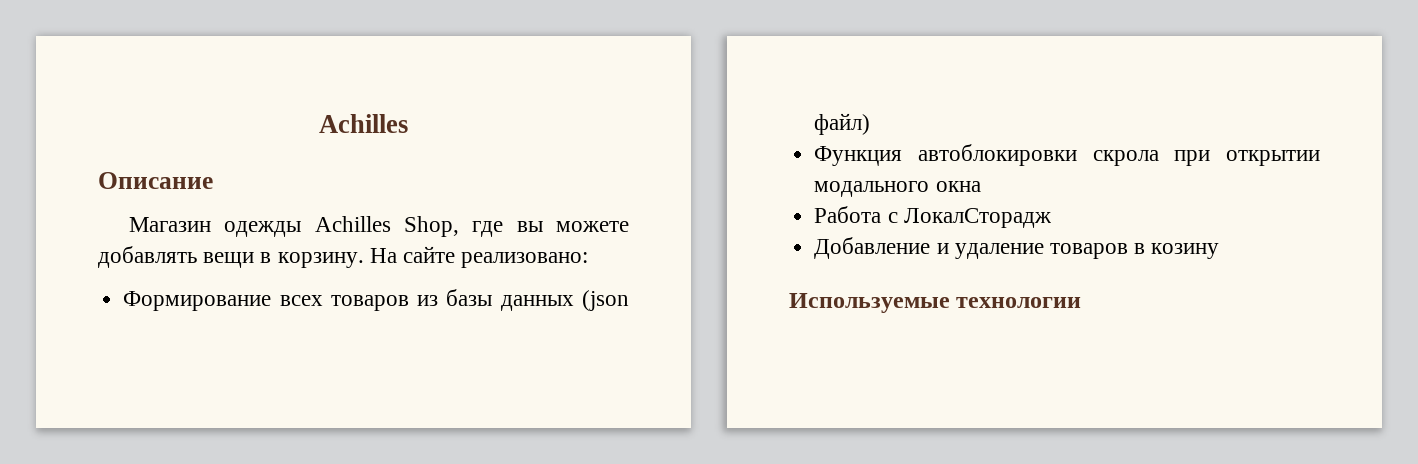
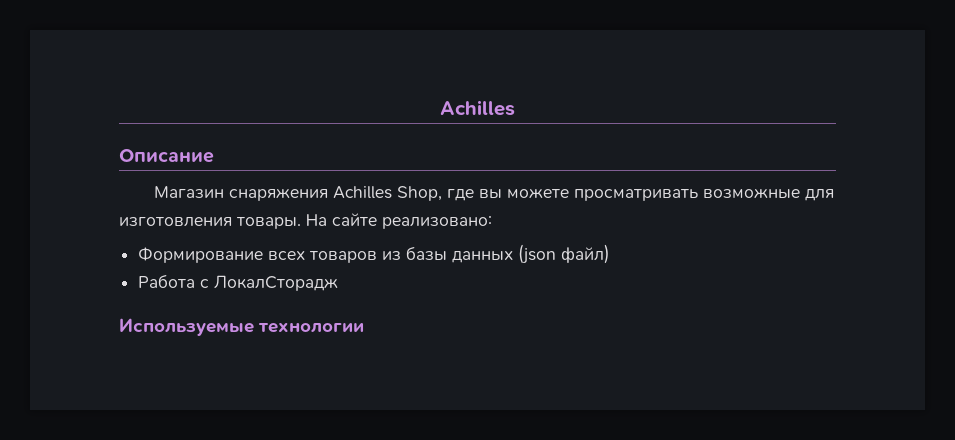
- Магазин одежды Achilles Shop, где вы можете добавлять вещи в корзину.
+ Магазин снаряжения Achilles Shop, где вы можете просматривать возможные для изготовления товары.
- Функция автоблокировки скрола при открытии модального окна
  Работа с ЛокалСторадж
- Добавление и удаление товаров в козину

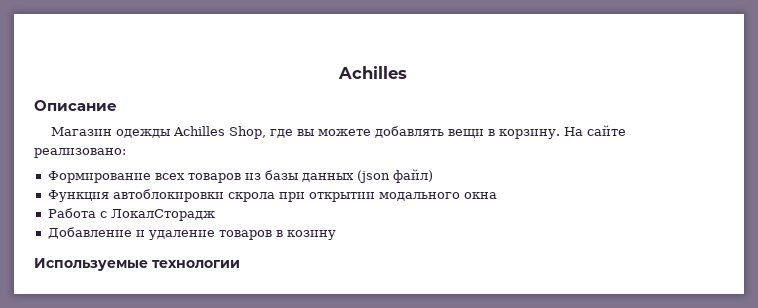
- Магазин снаряжения Achilles Shop, где вы можете просматривать возможные для изготовления товары.
+ Магазин одежды Achilles Shop, где вы можете добавлять вещи в корзину.
+ Функция автоблокировки скрола при открытии модального окна
  Работа с ЛокалСторадж
+ Добавление и удаление товаров в козину

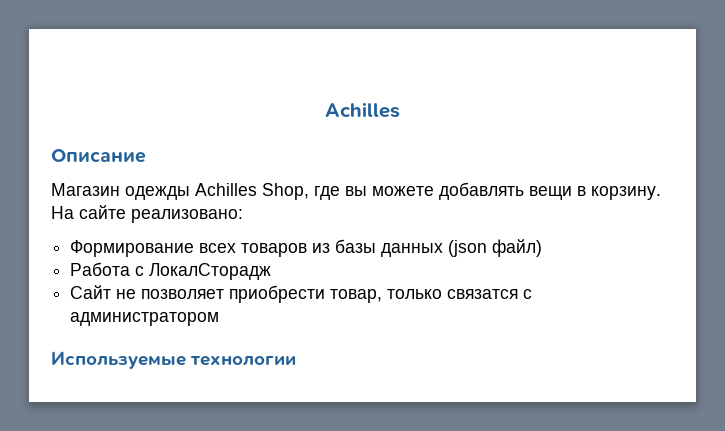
- Функция автоблокировки скрола при открытии модального окна
  Работа с ЛокалСторадж
- Добавление и удаление товаров в козину
+ Сайт не позволяет приобрести товар, только связатся с администратором

